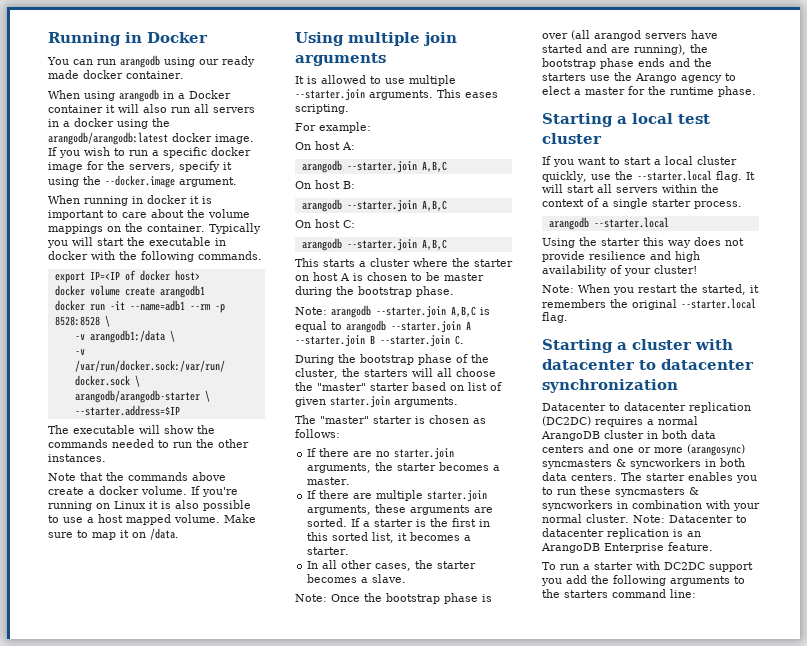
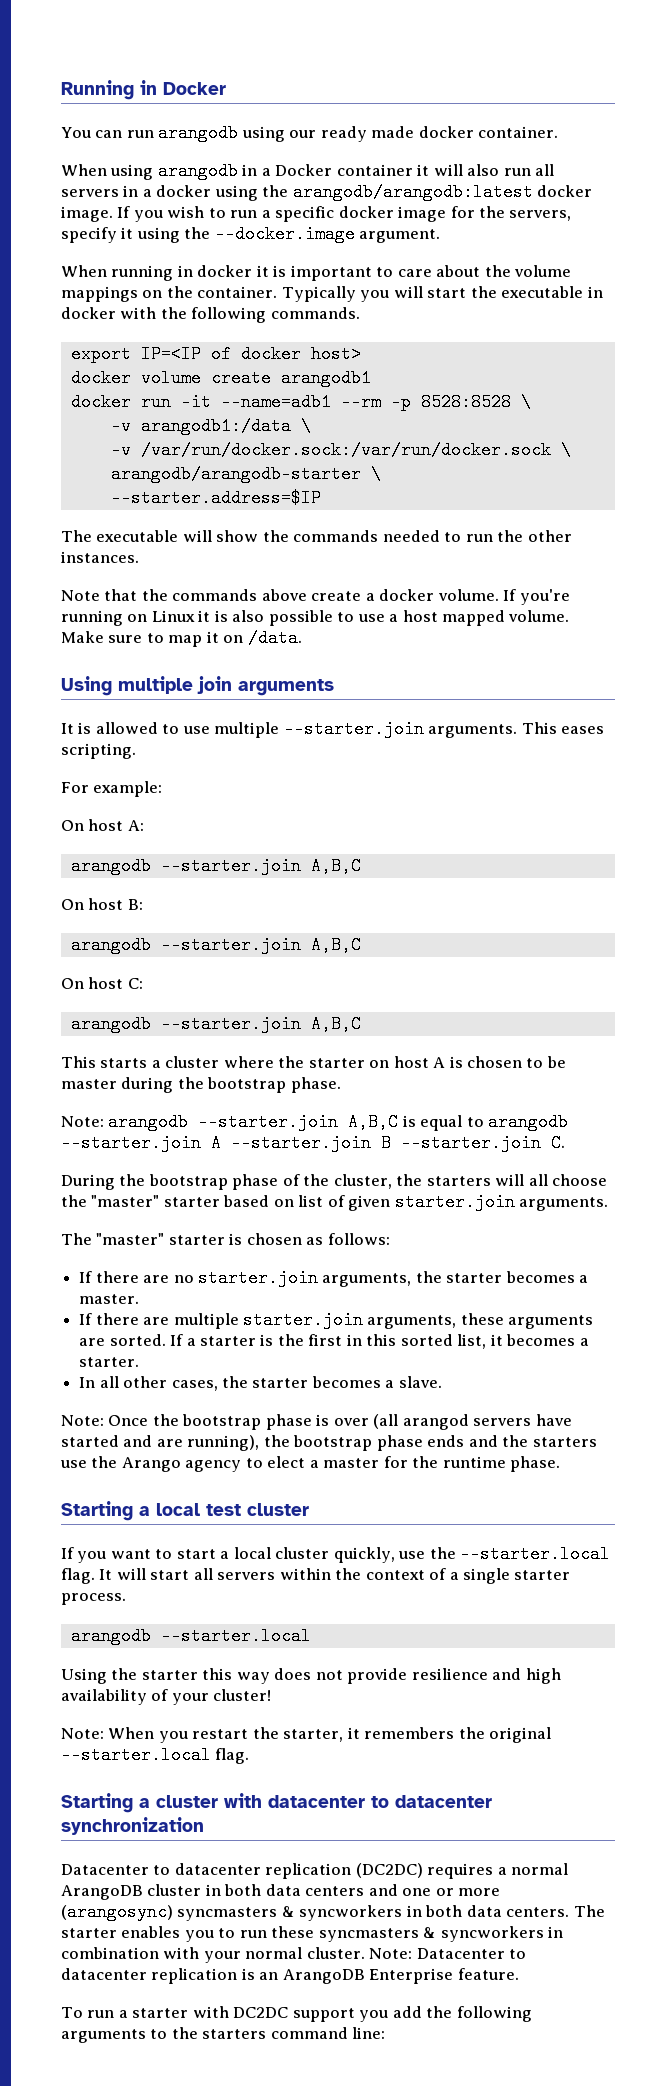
- Note: When you restart the started, it remembers the original --starter.local flag.
+ Note: When you restart the starter, it remembers the original --starter.local flag.

